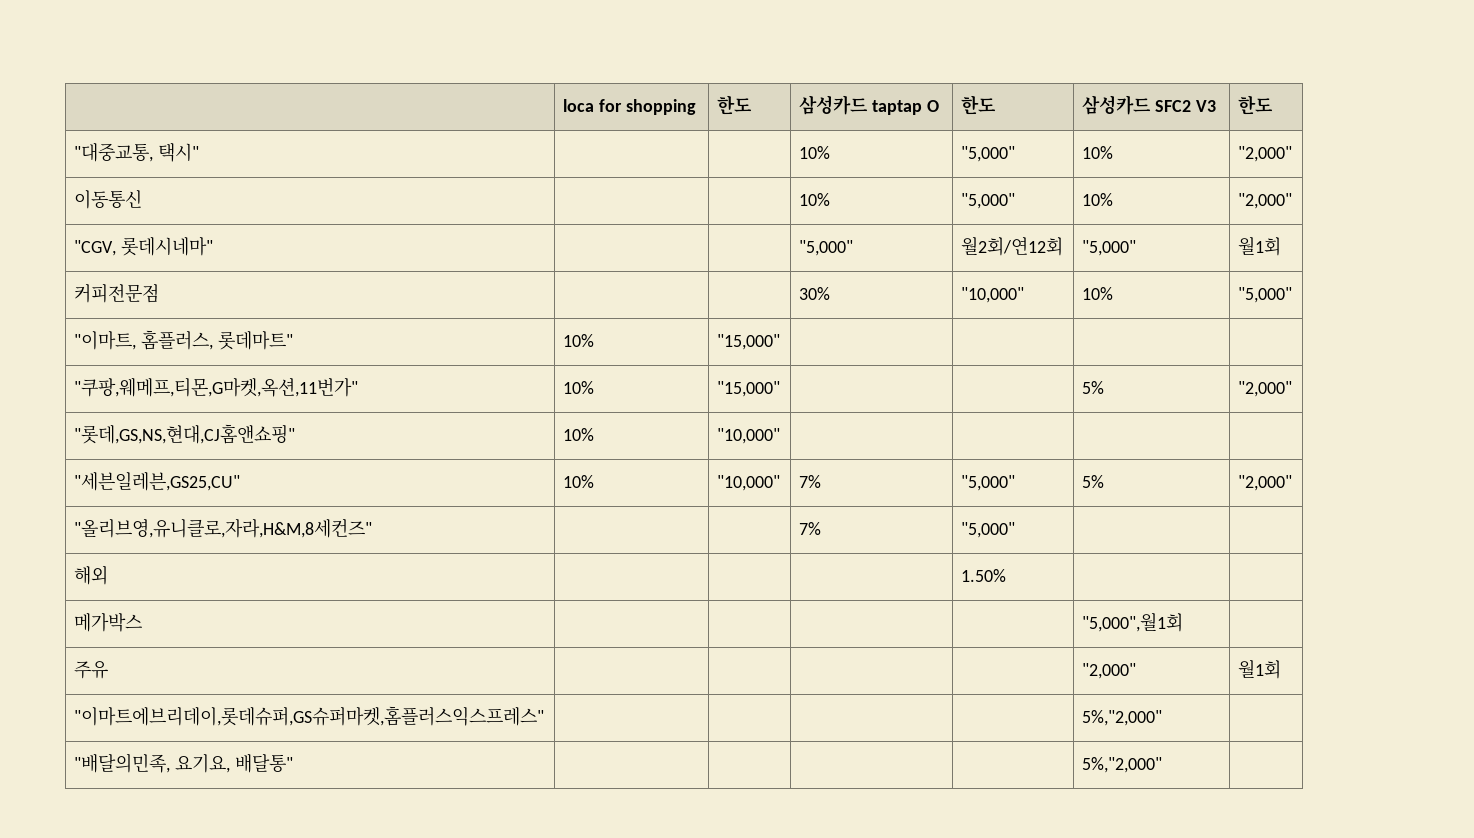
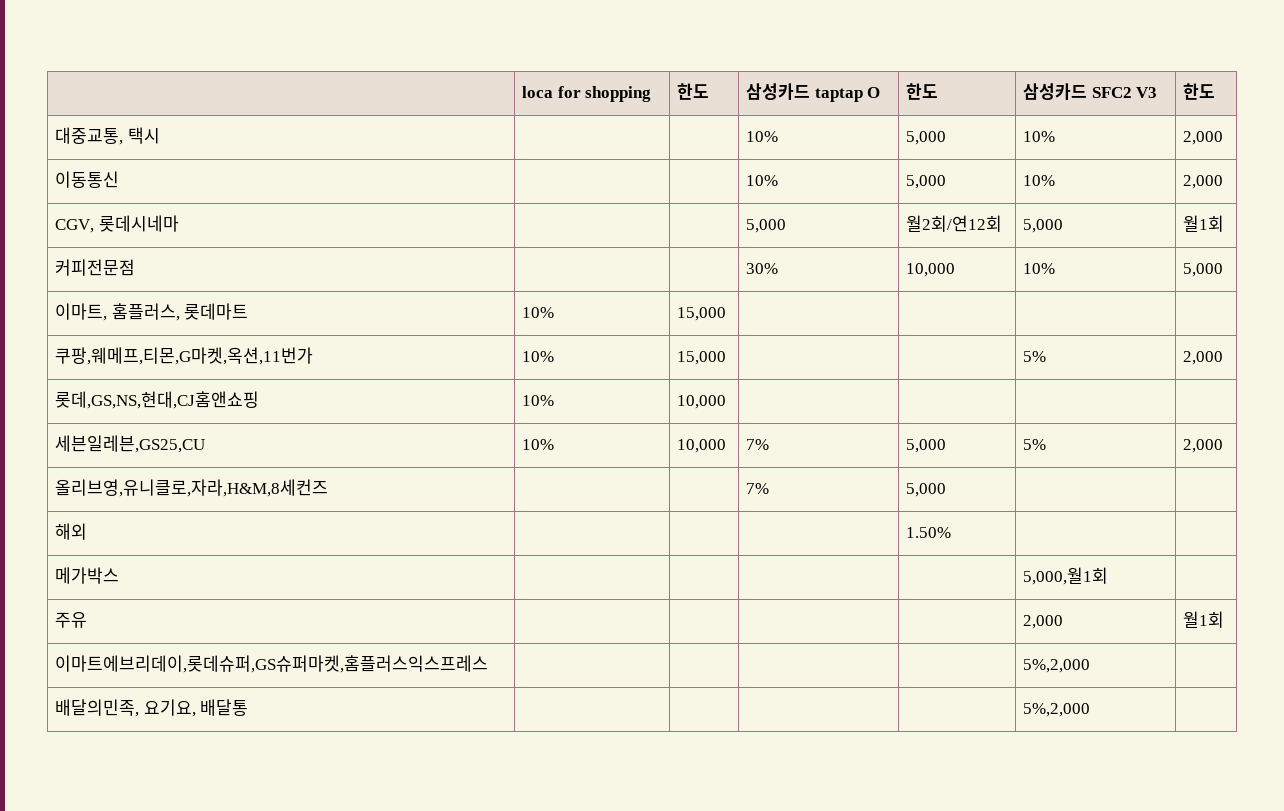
- "대중교통, 택시" | | | 10% | "5,000" | 10% | "2,000"
+ 대중교통, 택시 | | | 10% | 5,000 | 10% | 2,000
- 이동통신 | | | 10% | "5,000" | 10% | "2,000"
- "CGV, 롯데시네마" | | | "5,000" | 월2회/연12회 | "5,000" | 월1회
+ 이동통신 | | | 10% | 5,000 | 10% | 2,000
+ CGV, 롯데시네마 | | | 5,000 | 월2회/연12회 | 5,000 | 월1회
- 커피전문점 | | | 30% | "10,000" | 10% | "5,000"
- "이마트, 홈플러스, 롯데마트" | 10% | "15,000" | | | |
- "쿠팡,웨메프,티몬,G마켓,옥션,11번가" | 10% | "15,000" | | | 5% | "2,000"
- "롯데,GS,NS,현대,CJ홈앤쇼핑" | 10% | "10,000" | | | |
- "세븐일레븐,GS25,CU" | 10% | "10,000" | 7% | "5,000" | 5% | "2,000"
- "올리브영,유니클로,자라,H&M,8세컨즈" | | | 7% | "5,000" | |
+ 커피전문점 | | | 30% | 10,000 | 10% | 5,000
+ 이마트, 홈플러스, 롯데마트 | 10% | 15,000 | | | |
+ 쿠팡,웨메프,티몬,G마켓,옥션,11번가 | 10% | 15,000 | | | 5% | 2,000
+ 롯데,GS,NS,현대,CJ홈앤쇼핑 | 10% | 10,000 | | | |
+ 세븐일레븐,GS25,CU | 10% | 10,000 | 7% | 5,000 | 5% | 2,000
+ 올리브영,유니클로,자라,H&M,8세컨즈 | | | 7% | 5,000 | |
- 메가박스 | | | | | "5,000",월1회 |
+ 메가박스 | | | | | 5,000,월1회 |
- 주유 | | | | | "2,000" | 월1회
- "이마트에브리데이,롯데슈퍼,GS슈퍼마켓,홈플러스익스프레스" | | | | | 5%,"2,000" |
- "배달의민족, 요기요, 배달통" | | | | | 5%,"2,000" |
+ 주유 | | | | | 2,000 | 월1회
+ 이마트에브리데이,롯데슈퍼,GS슈퍼마켓,홈플러스익스프레스 | | | | | 5%,2,000 |
+ 배달의민족, 요기요, 배달통 | | | | | 5%,2,000 |

